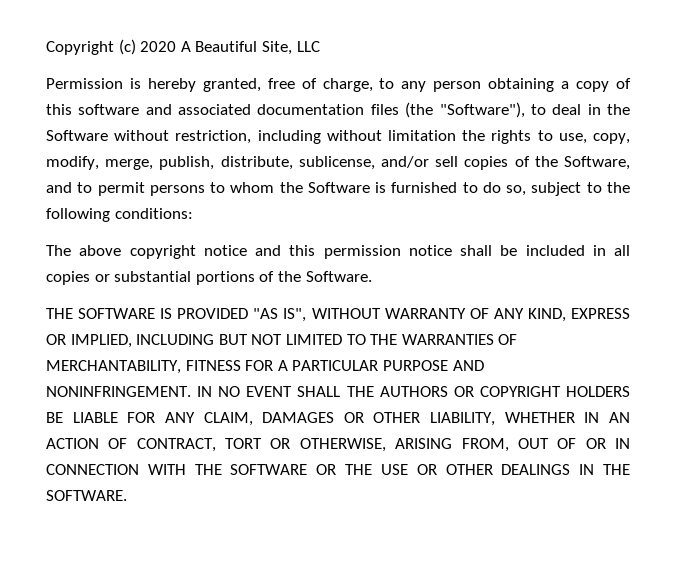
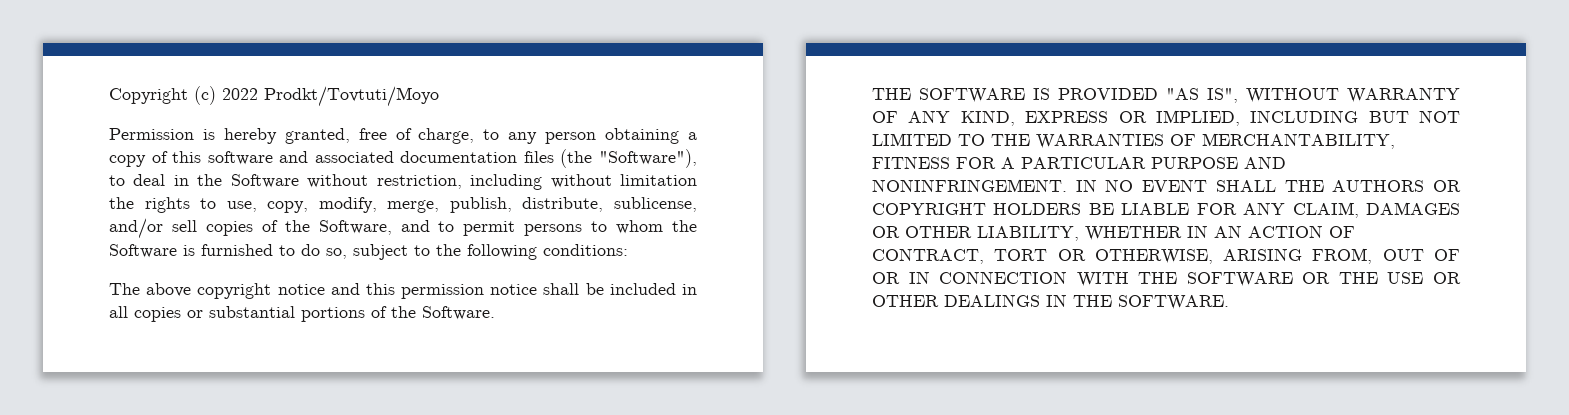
- Copyright (c) 2020 A Beautiful Site, LLC
+ Copyright (c) 2022 Prodkt/Tovtuti/Moyo

